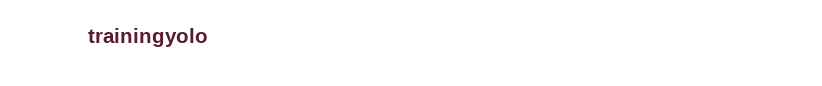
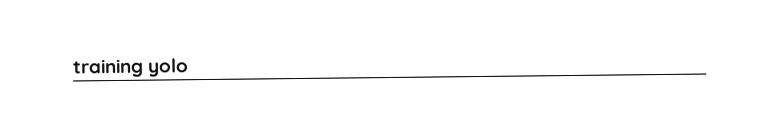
- trainingyolo
+ training yolo

